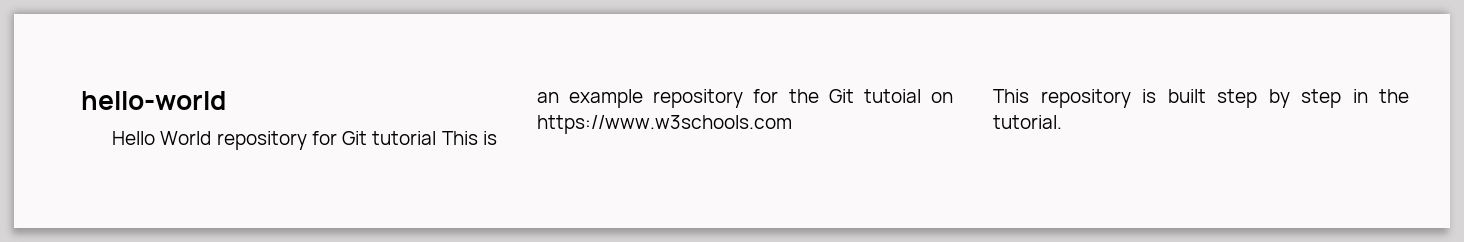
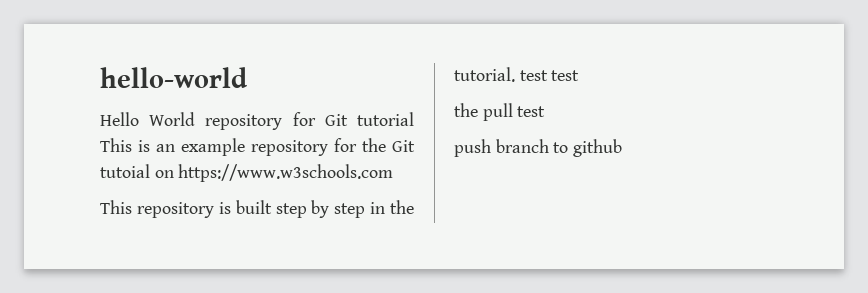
- This repository is built step by step in the tutorial.
+ This repository is built step by step in the tutorial. test test
+ the pull test
+ push branch to github

